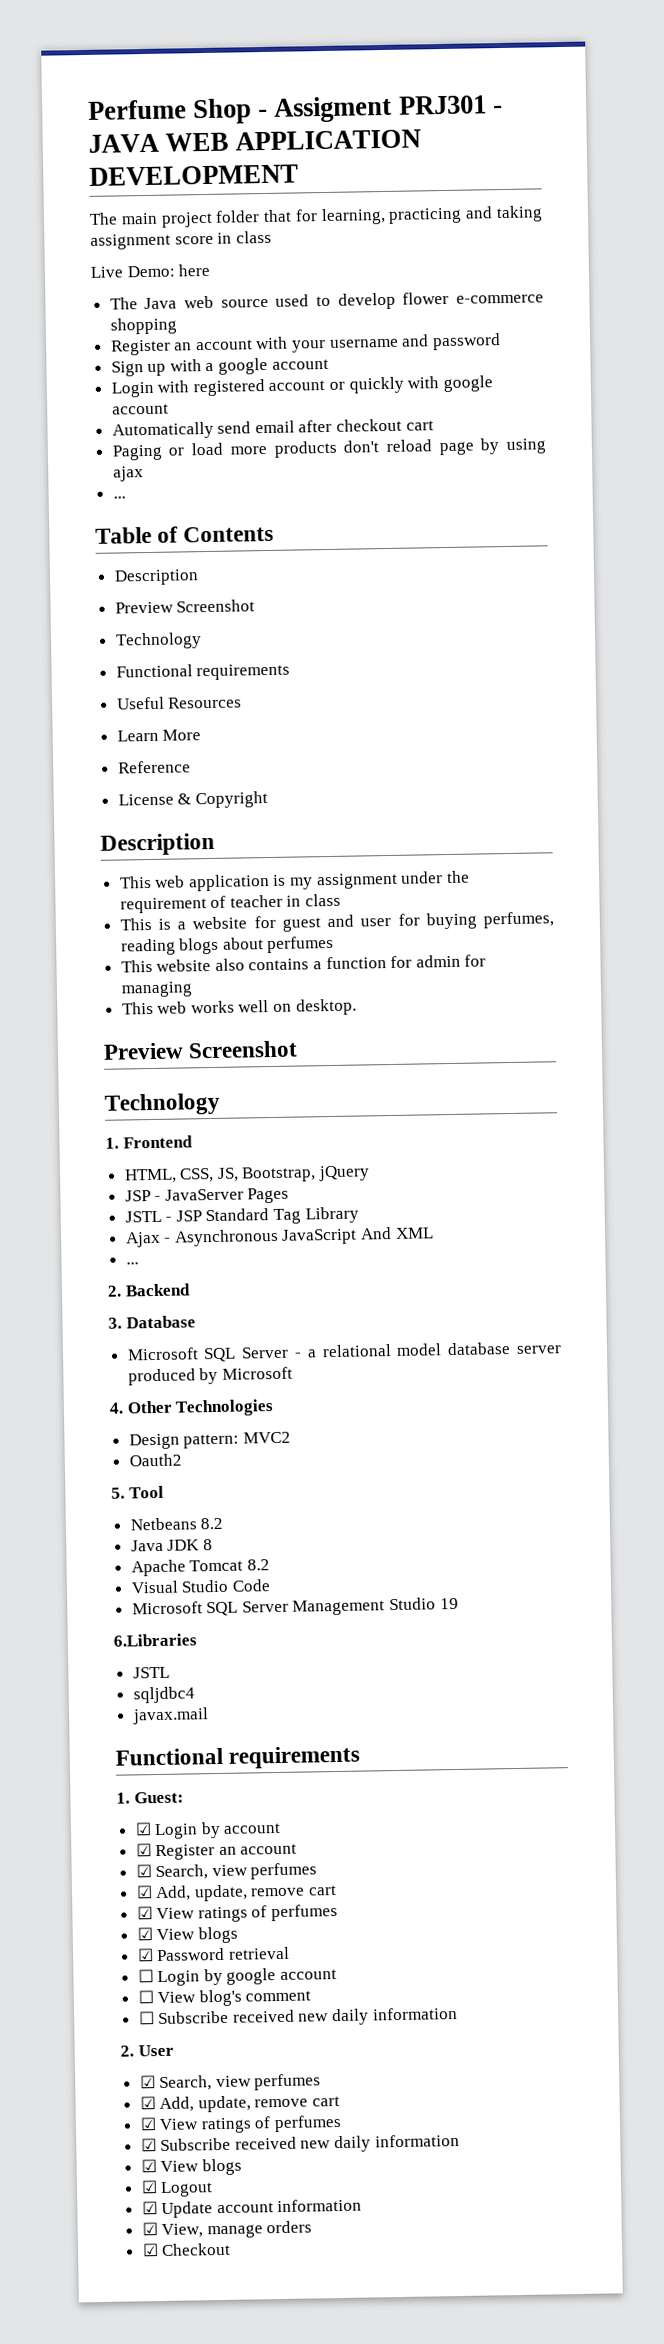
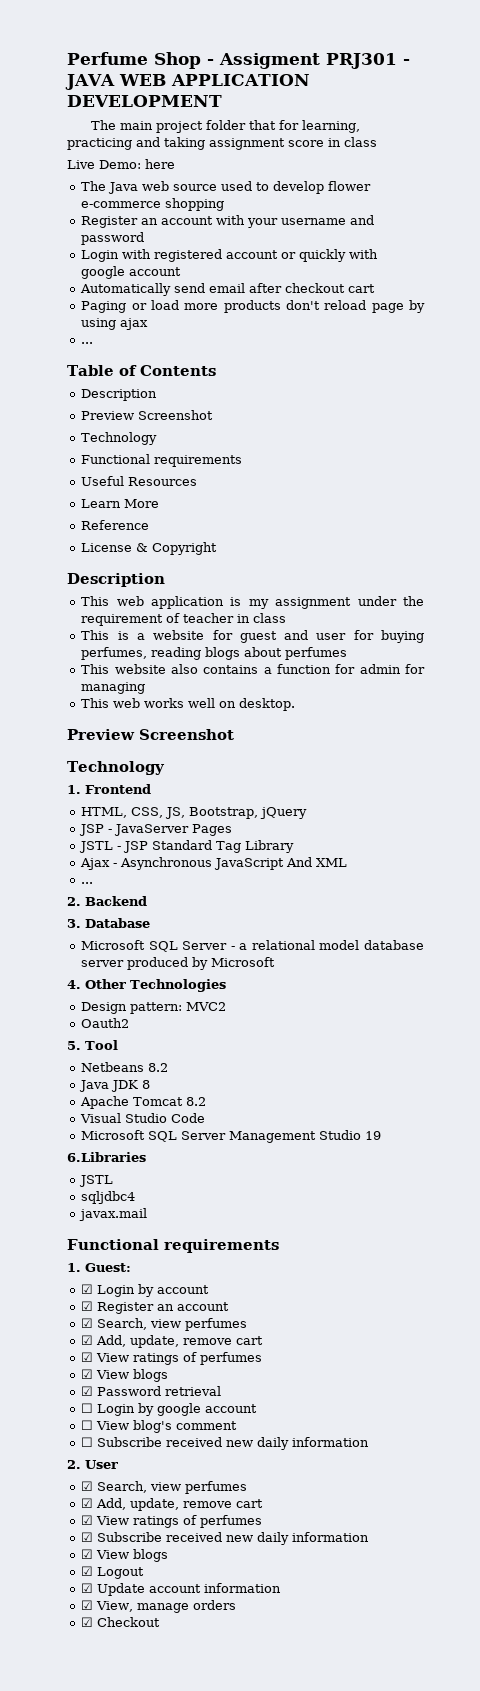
- Sign up with a google account

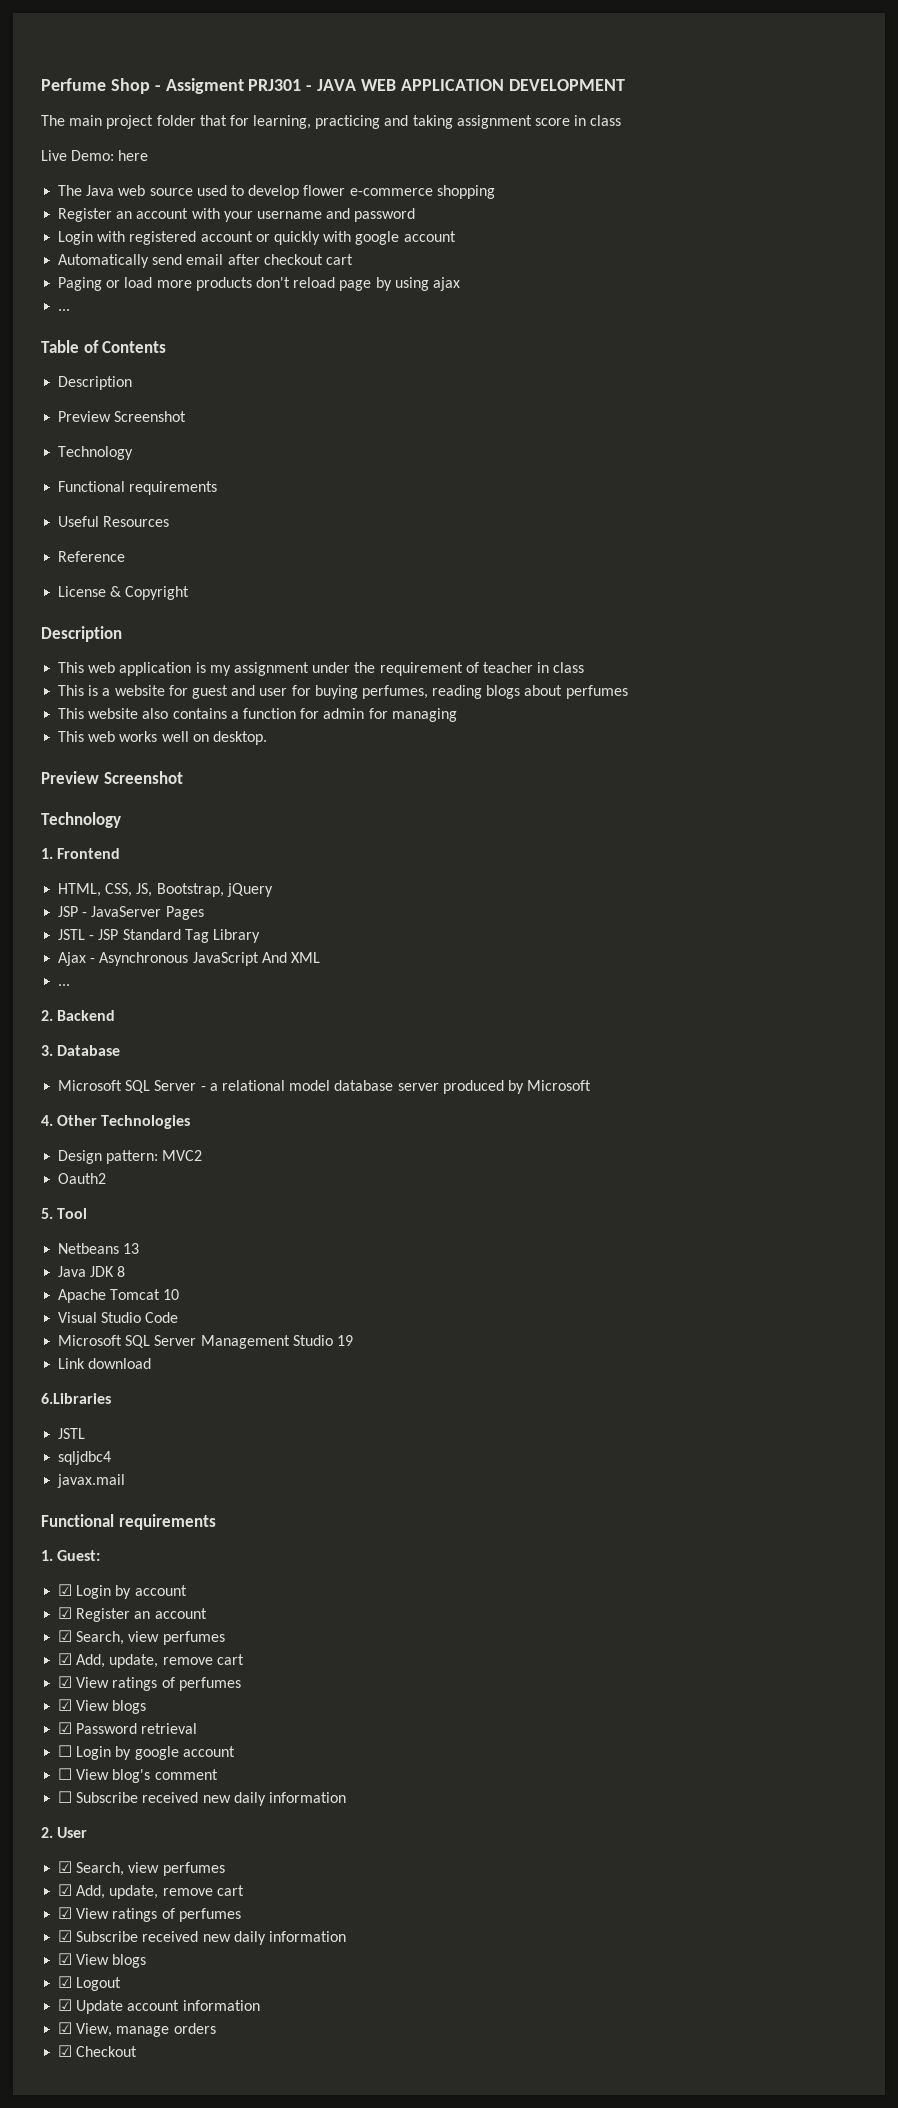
- Learn More
- Netbeans 8.2
+ Netbeans 13
- Apache Tomcat 8.2
+ Apache Tomcat 10
+ Link download

